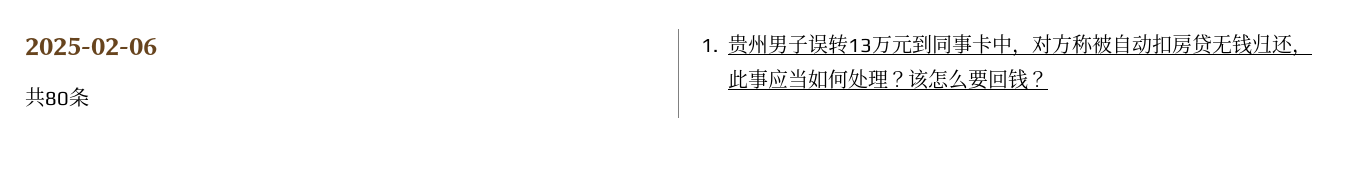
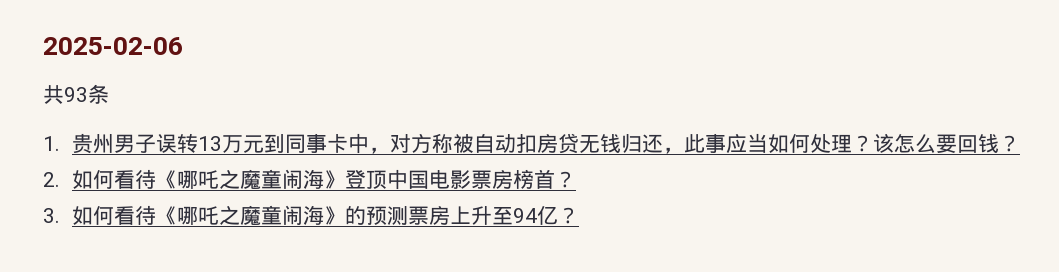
- 共80条
+ 共93条
+ 2.如何看待《哪吒之魔童闹海》登顶中国电影票房榜首？
+ 3.如何看待《哪吒之魔童闹海》的预测票房上升至94亿？

